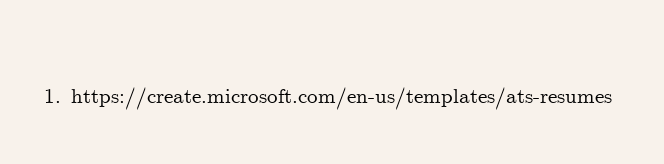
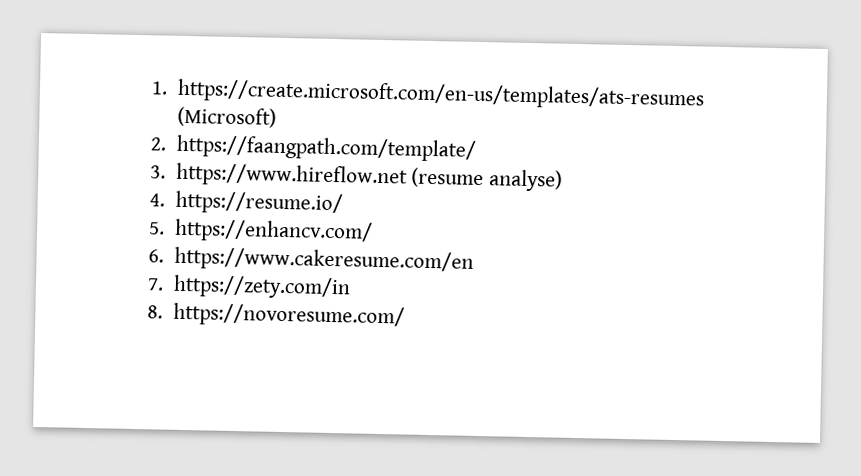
- 1. https://create.microsoft.com/en-us/templates/ats-resumes
+ 1. https://create.microsoft.com/en-us/templates/ats-resumes (Microsoft)
+ 2. https://faangpath.com/template/
+ 3. https://www.hireflow.net (resume analyse)
+ 4. https://resume.io/
+ 5. https://enhancv.com/
+ 6. https://www.cakeresume.com/en
+ 7. https://zety.com/in
+ 8. https://novoresume.com/

